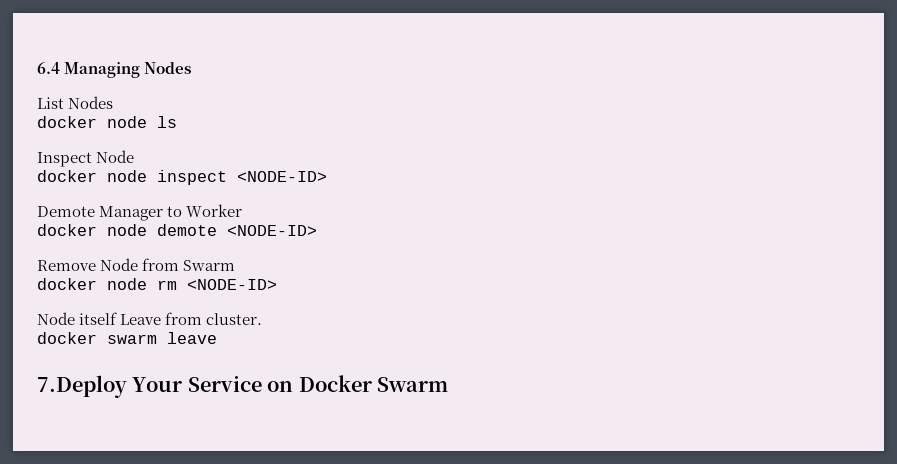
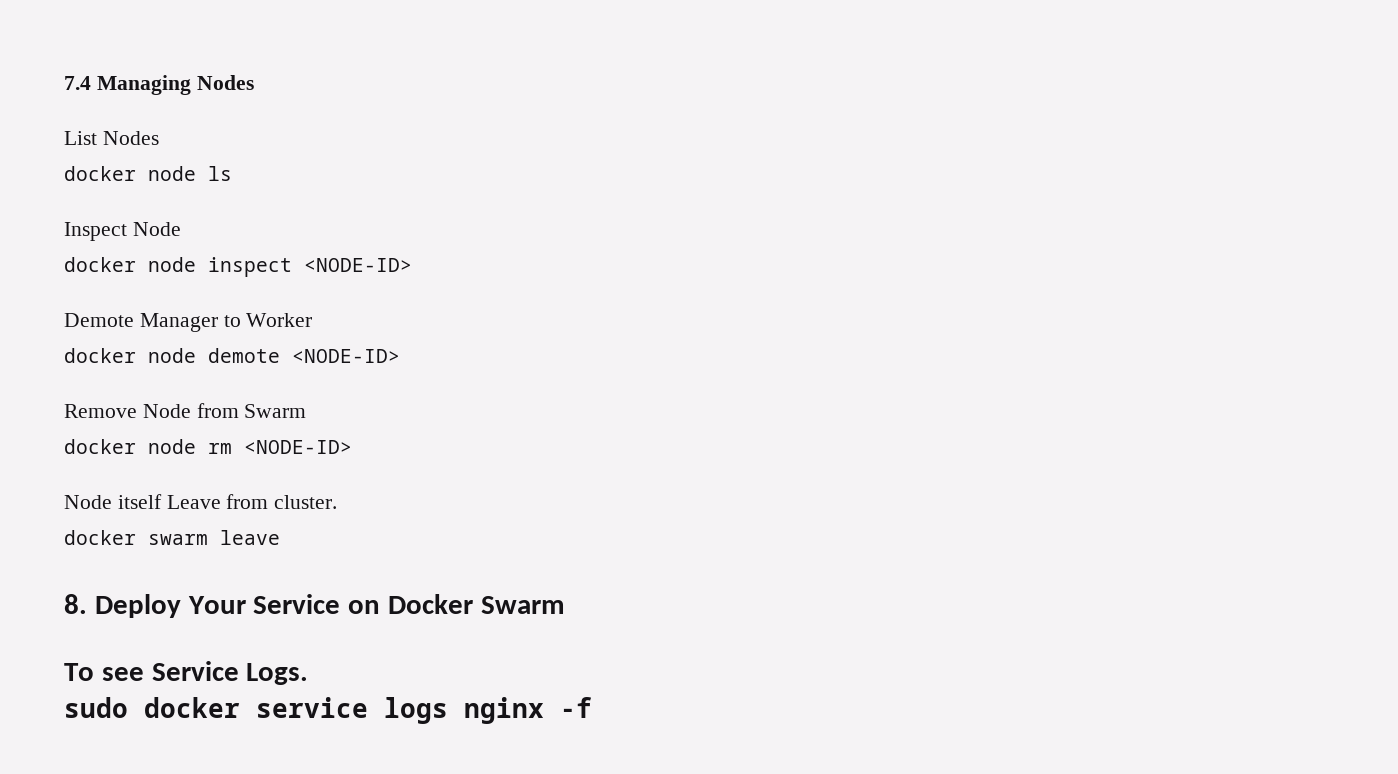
- 6.4 Managing Nodes
+ 7.4 Managing Nodes
- 7.Deploy Your Service on Docker Swarm
+ 8. Deploy Your Service on Docker Swarm
+ To see Service Logs.
+ sudo docker service logs nginx -f

